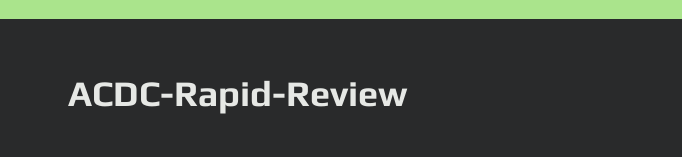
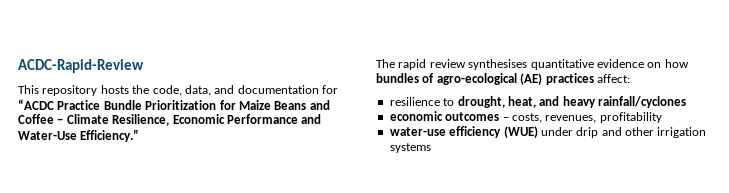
+ This repository hosts the code, data, and documentation for “ACDC Practice Bundle Prioritization for Maize Beans and Coffee – Climate Resilience, Economic Performance and Water-Use Efficiency.”
+ The rapid review synthesises quantitative evidence on how bundles of agro-ecological (AE) practices affect:
+ resilience to drought, heat, and heavy rainfall/cyclones
+ economic outcomes – costs, revenues, profitability
+ water-use efficiency (WUE) under drip and other irrigation systems

